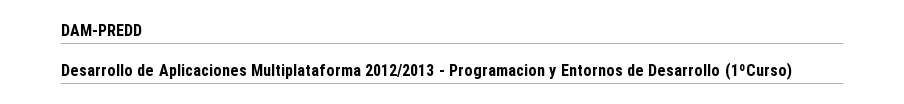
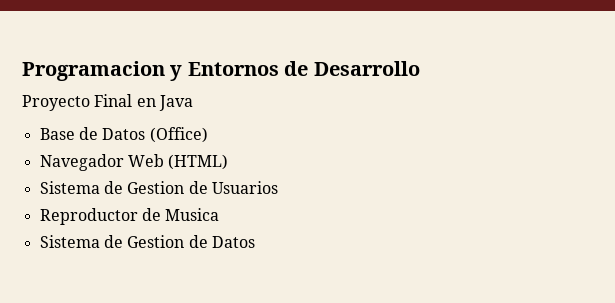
- DAM-PREDD
- Desarrollo de Aplicaciones Multiplataforma 2012/2013 - Programacion y Entornos de Desarrollo (1ºCurso)
+ Programacion y Entornos de Desarrollo
+ Proyecto Final en Java
+ Base de Datos (Office)
+ Navegador Web (HTML)
+ Sistema de Gestion de Usuarios
+ Reproductor de Musica
+ Sistema de Gestion de Datos

